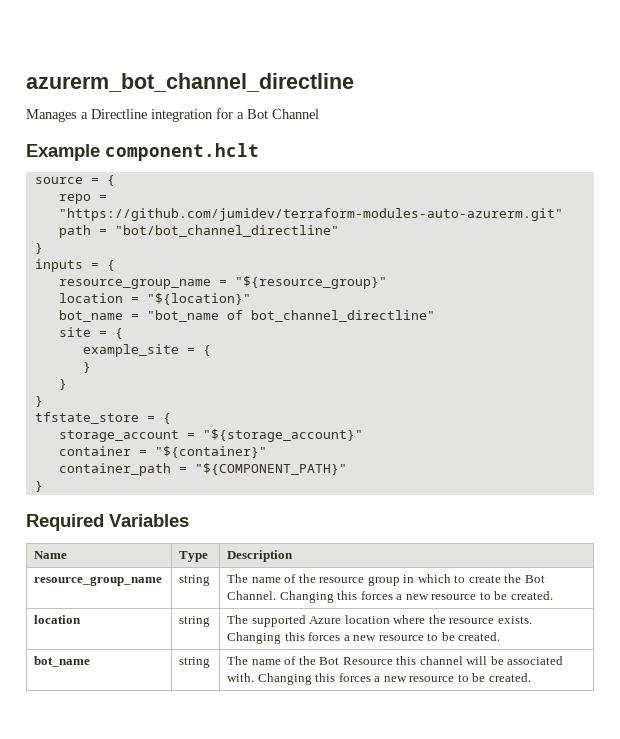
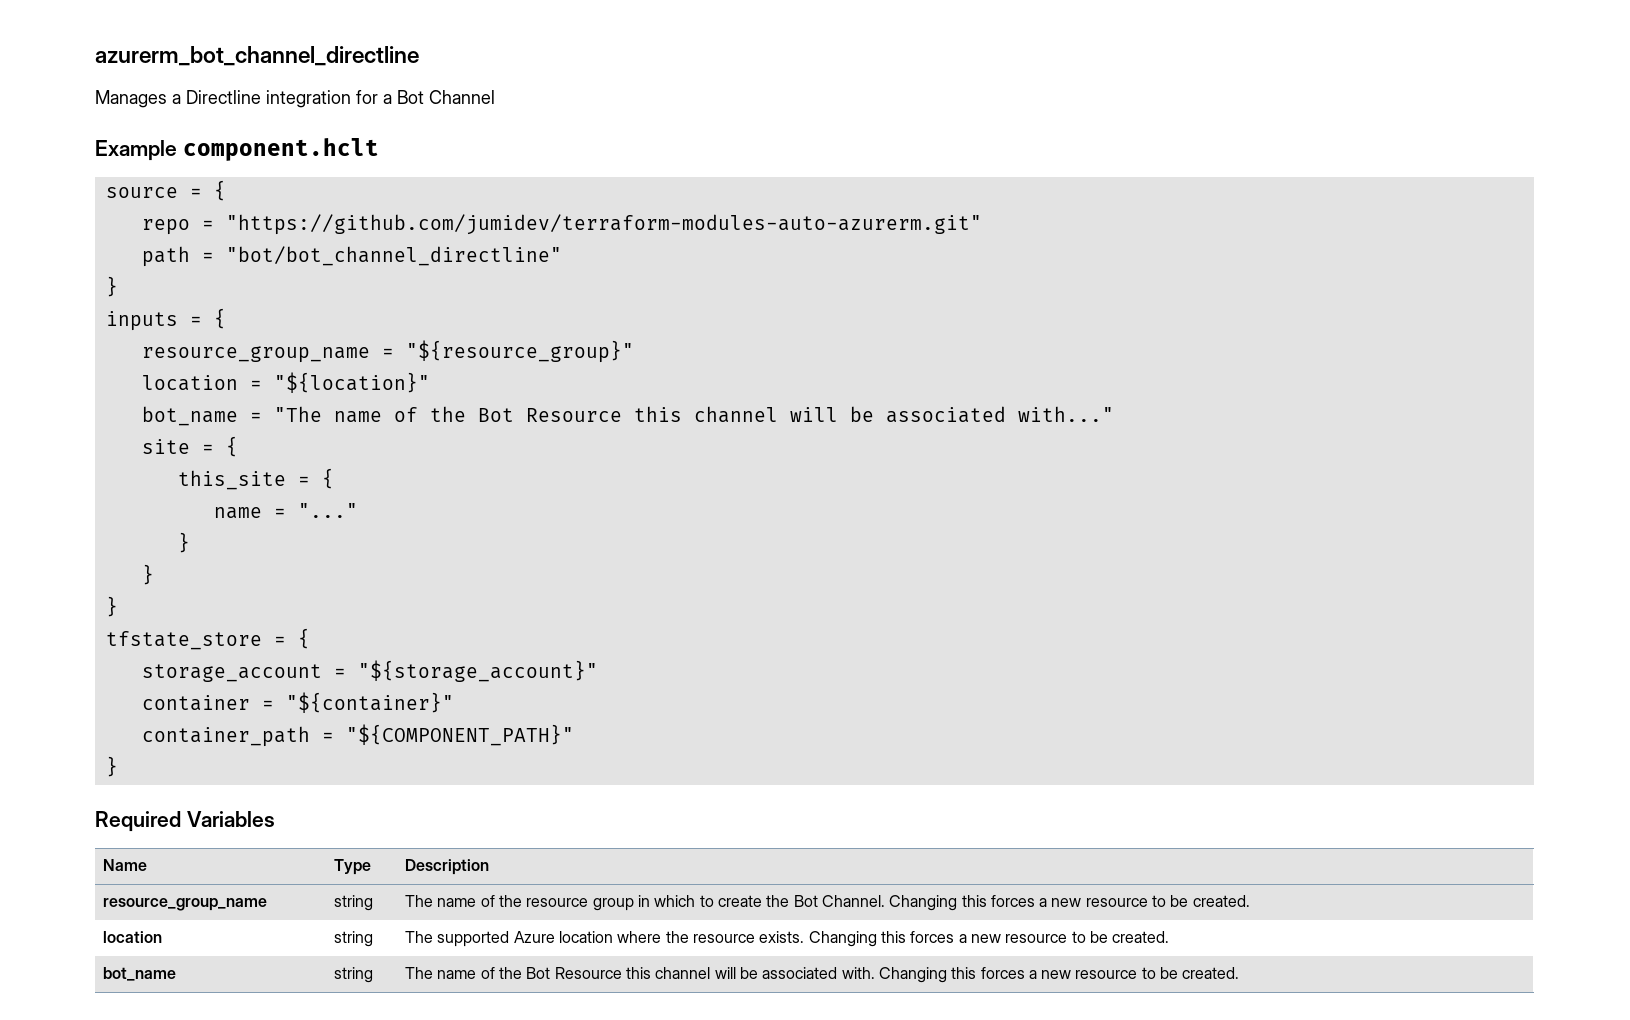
- bot_name = "bot_name of bot_channel_directline"
+ bot_name = "The name of the Bot Resource this channel will be associated with..."
- example_site = {
+ this_site = {
+ name = "..."

